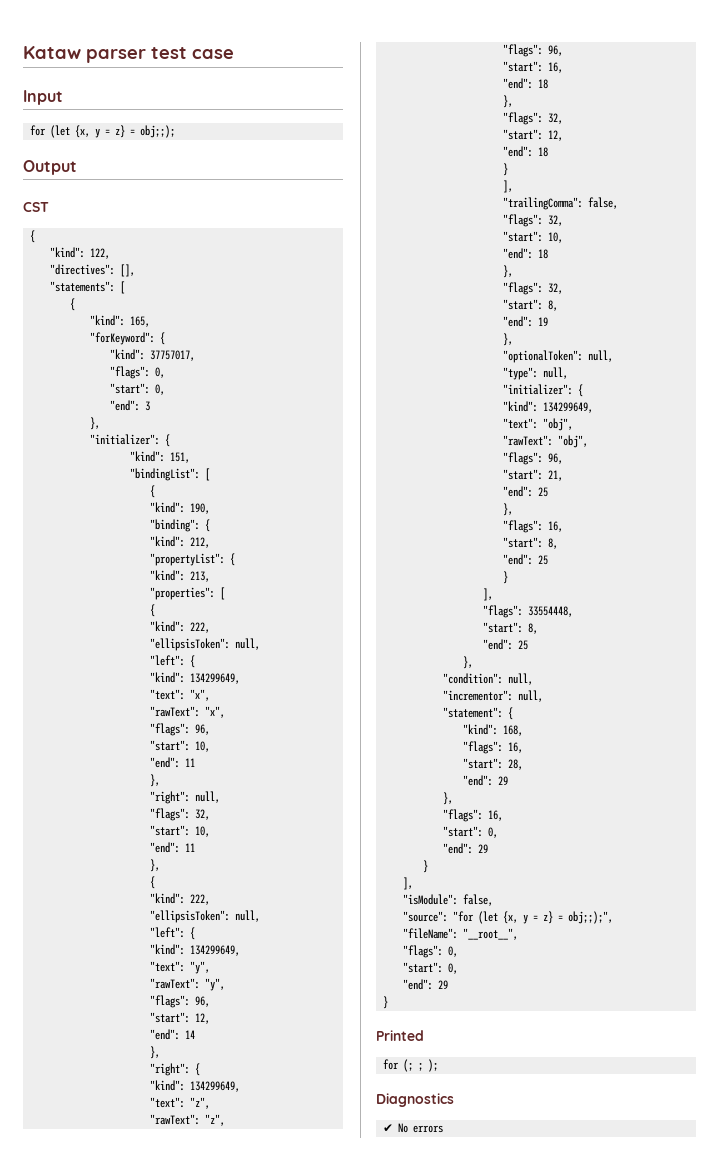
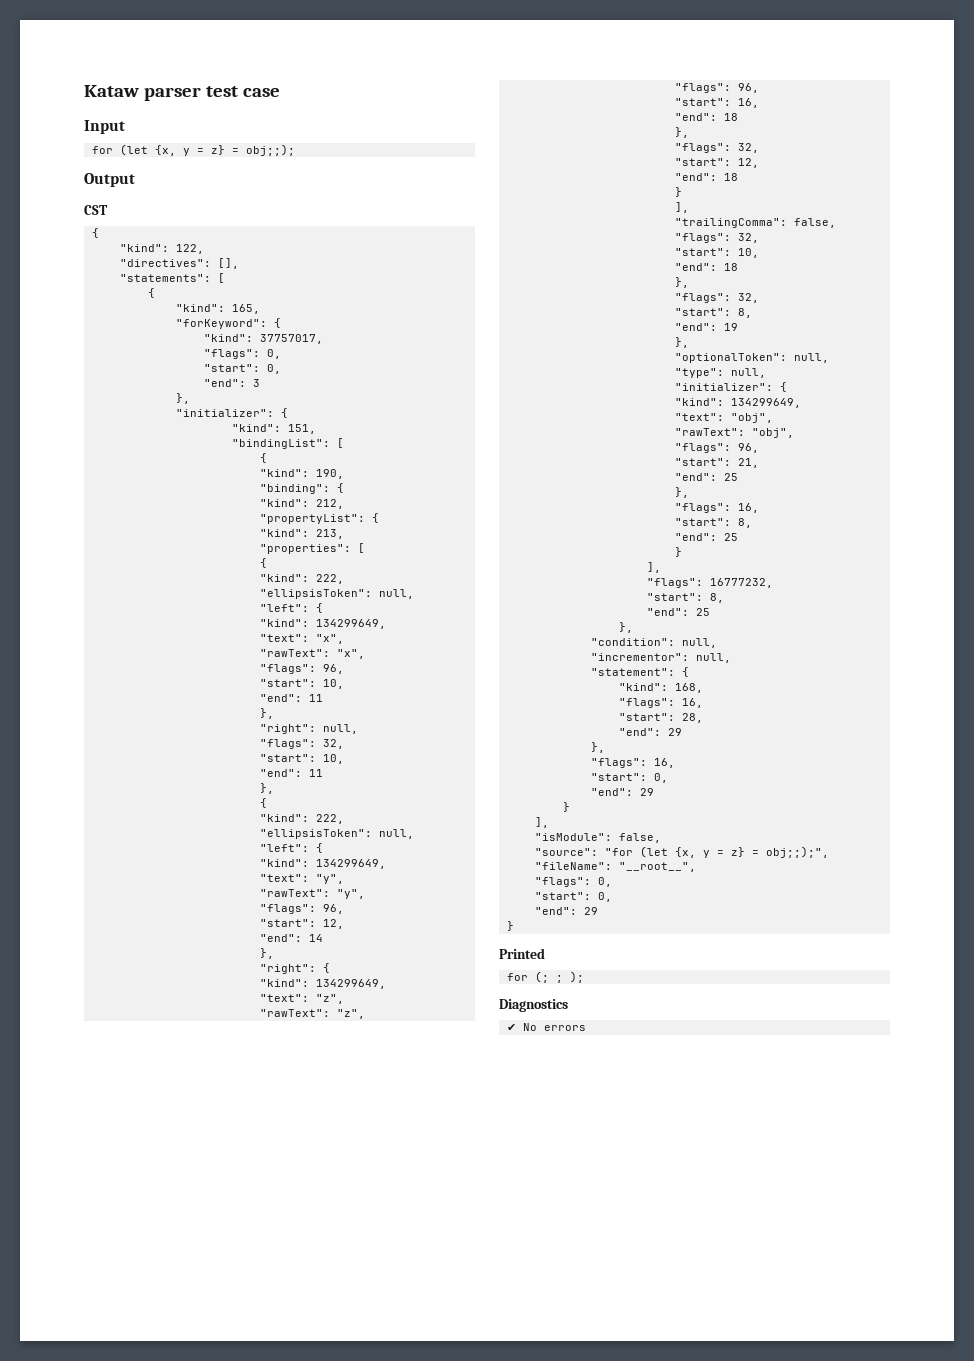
- "flags": 33554448,
+ "flags": 16777232,

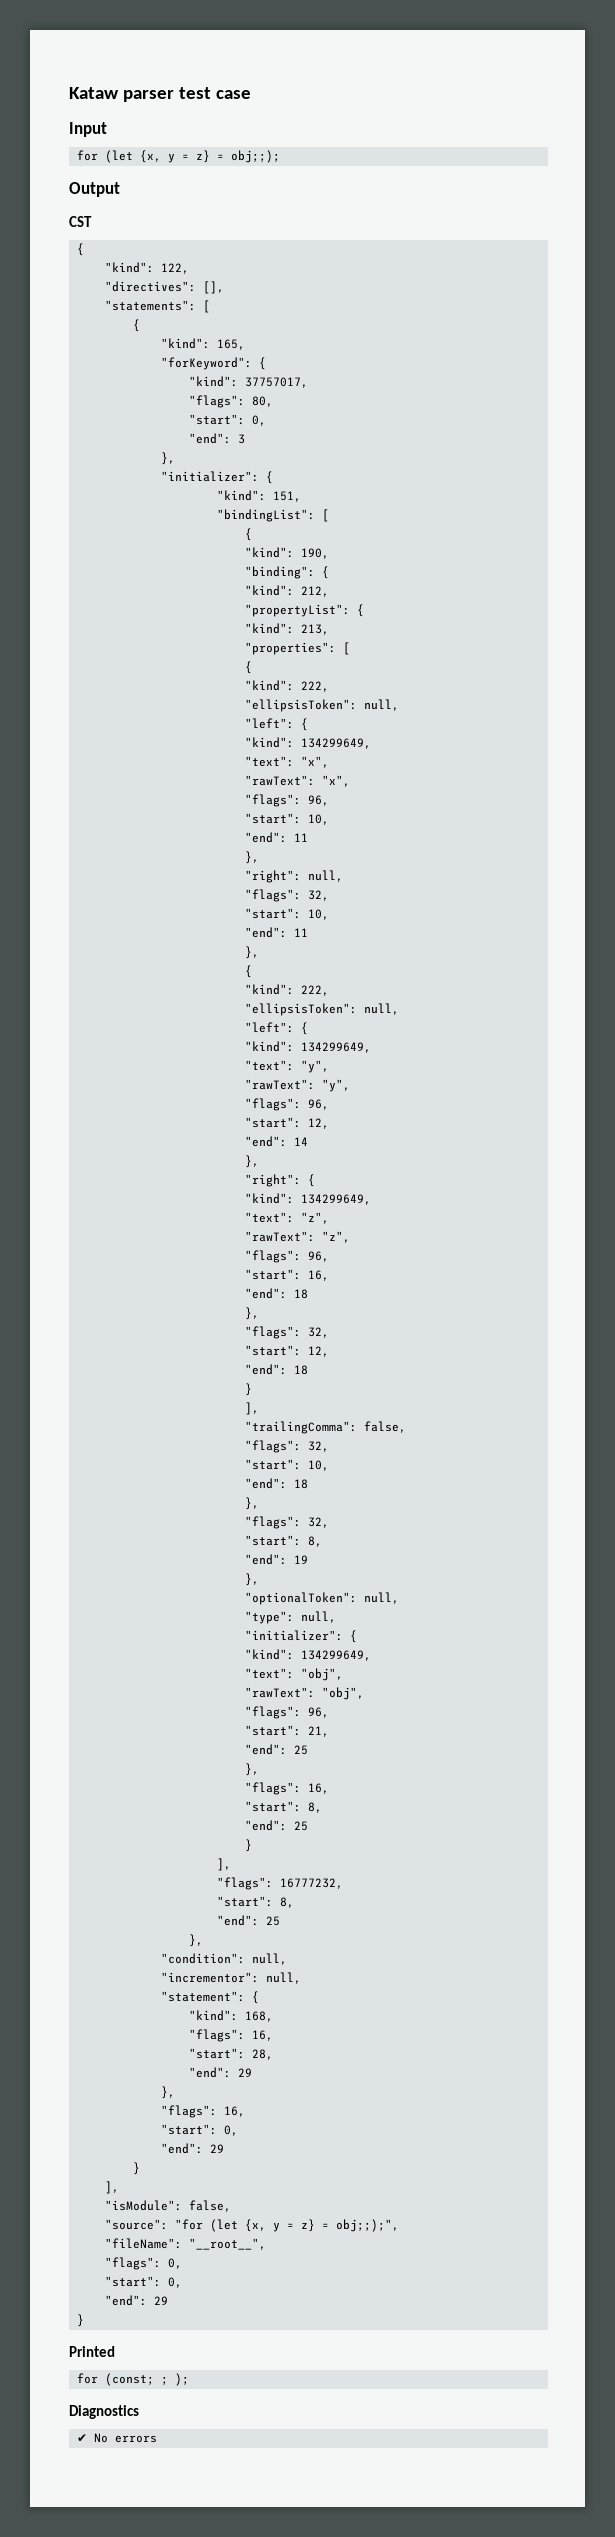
  "kind": 37757017,
- "flags": 0,
+ "flags": 80,
- for (; ; );
+ for (const; ; );

